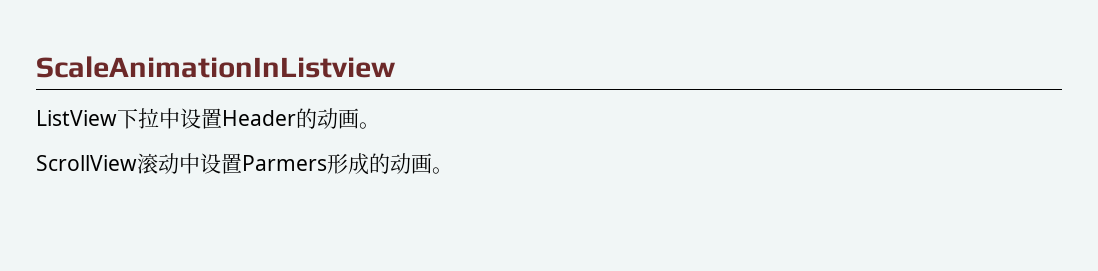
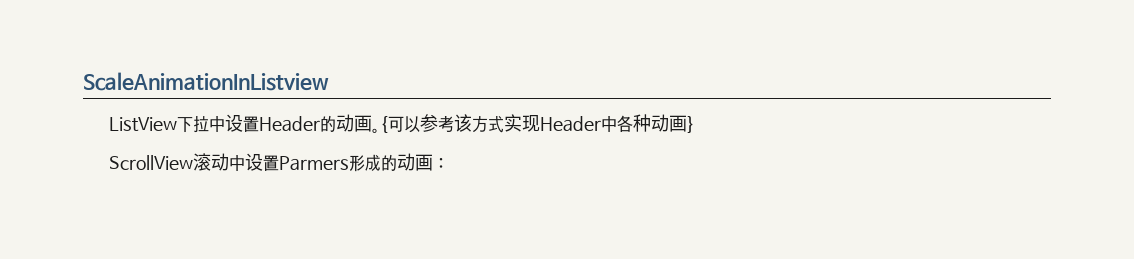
+ {可以参考该方式实现Header中各种动画}
- ScrollView滚动中设置Parmers形成的动画。
+ ScrollView滚动中设置Parmers形成的动画：

